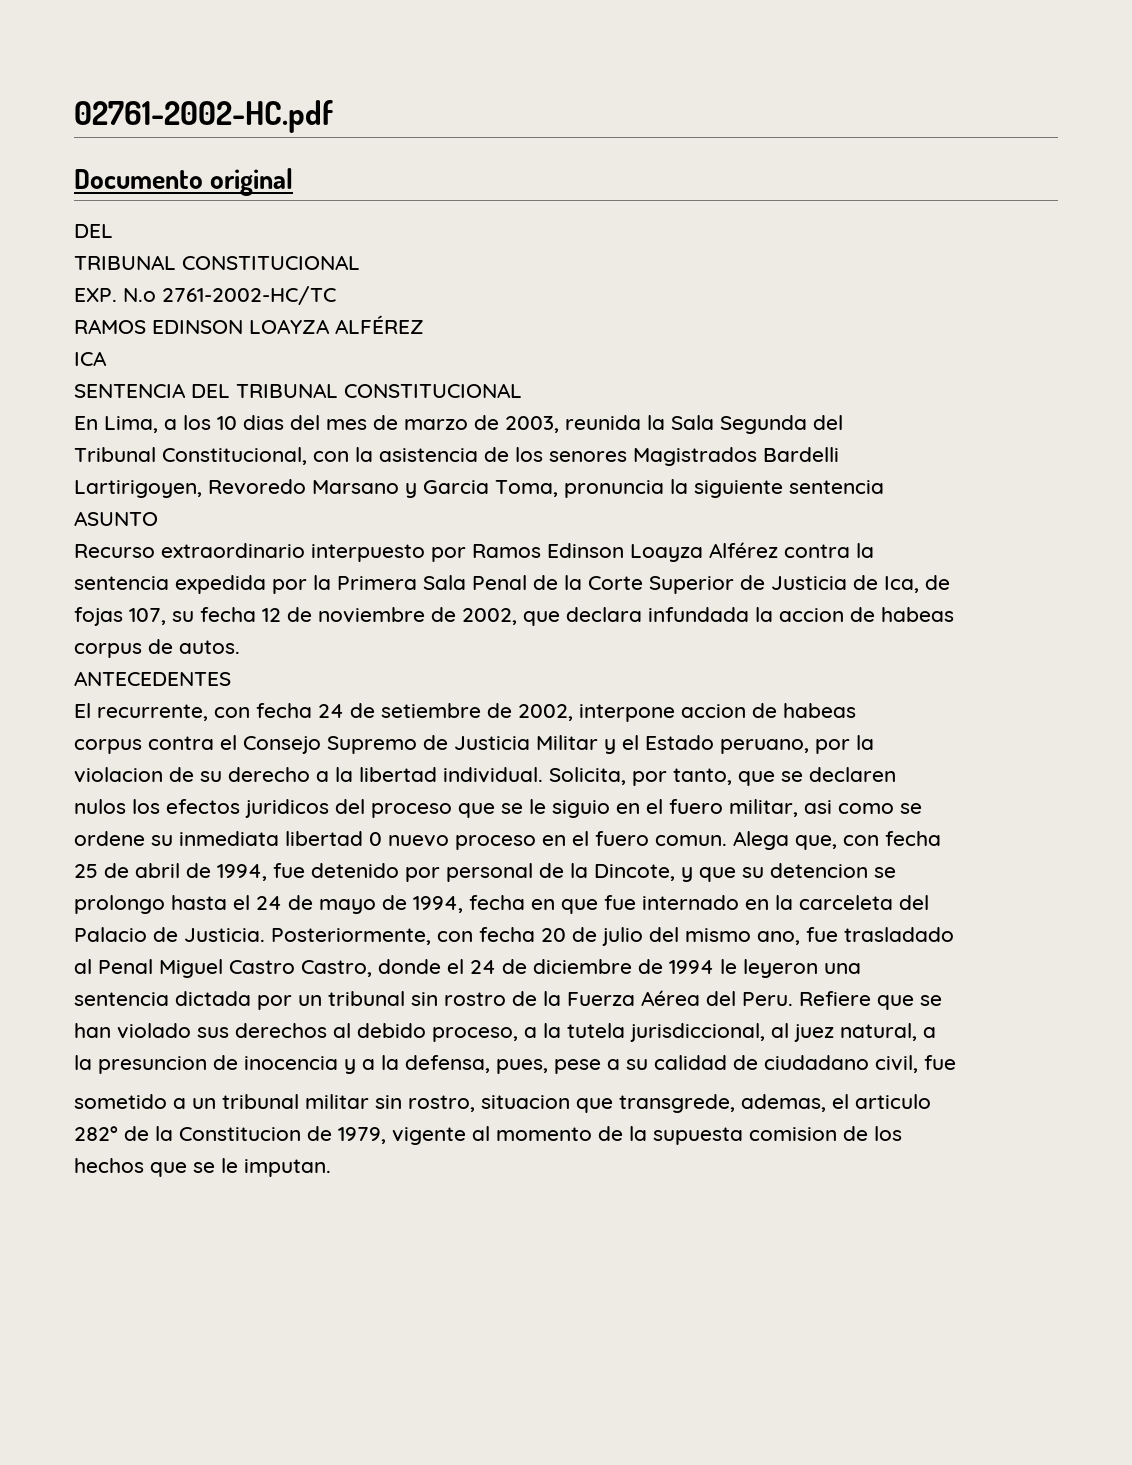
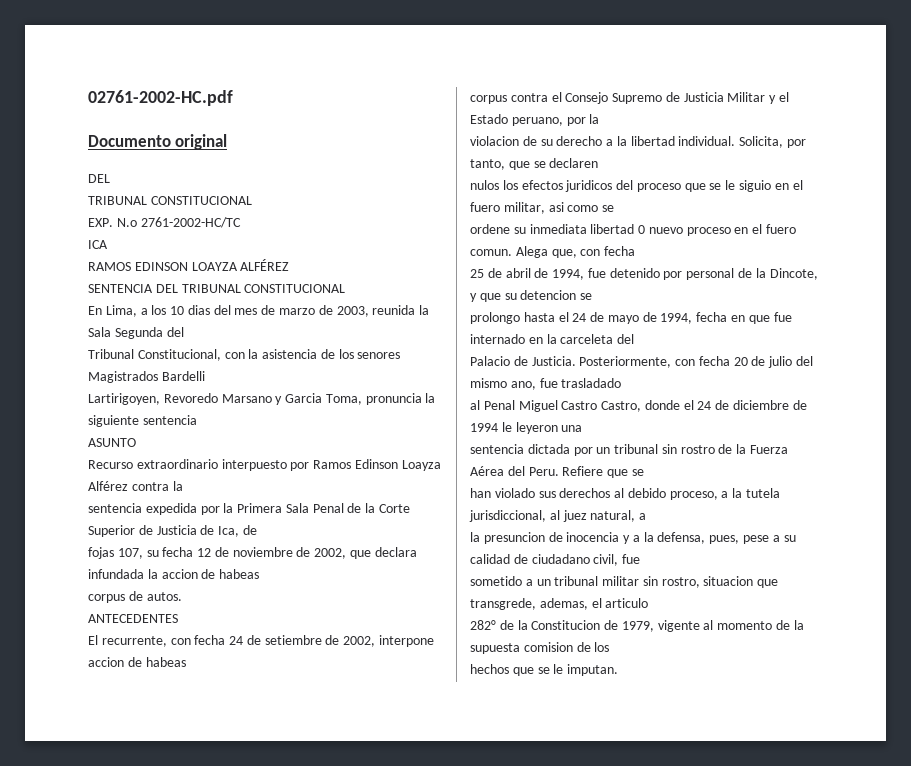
+ ICA
- ICA

